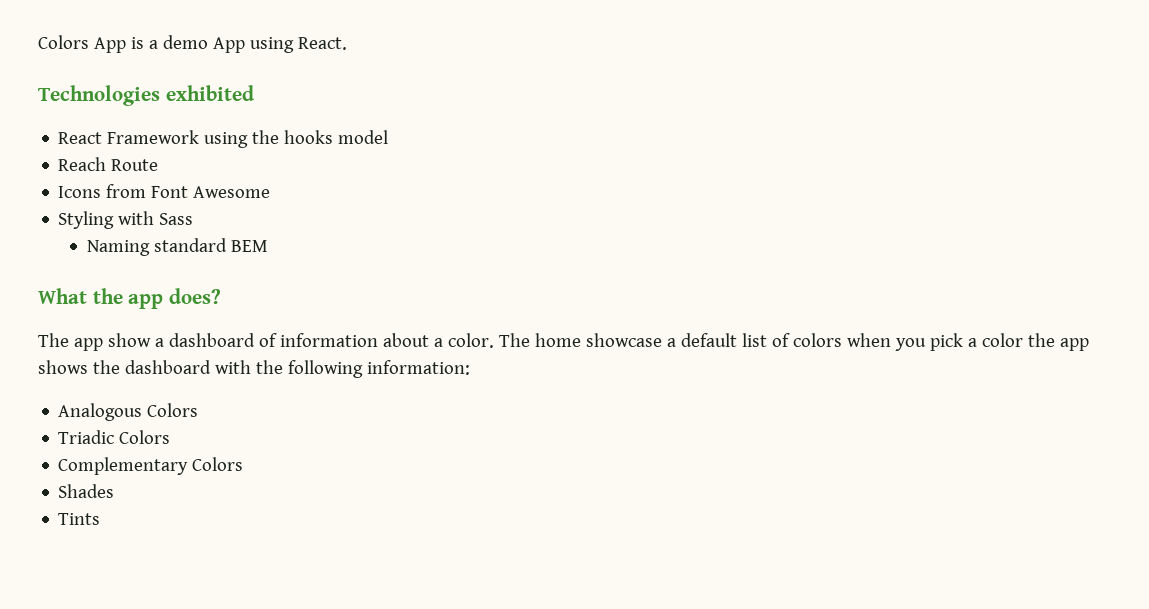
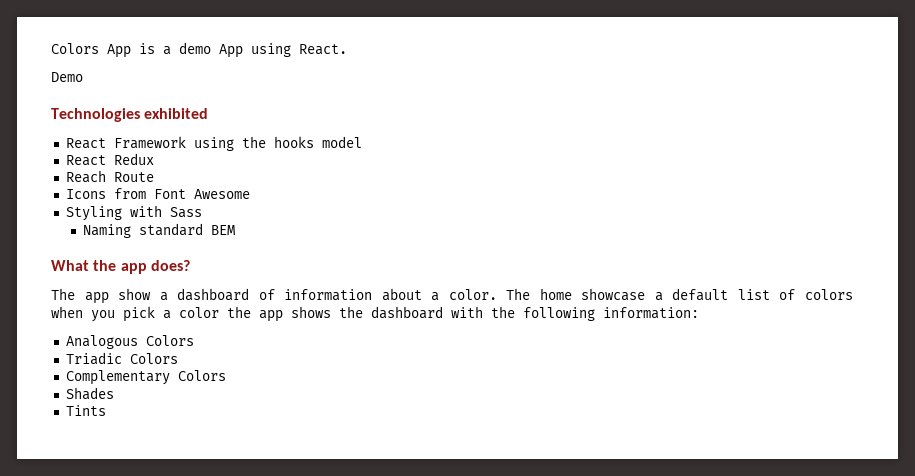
+ Demo
+ React Redux

